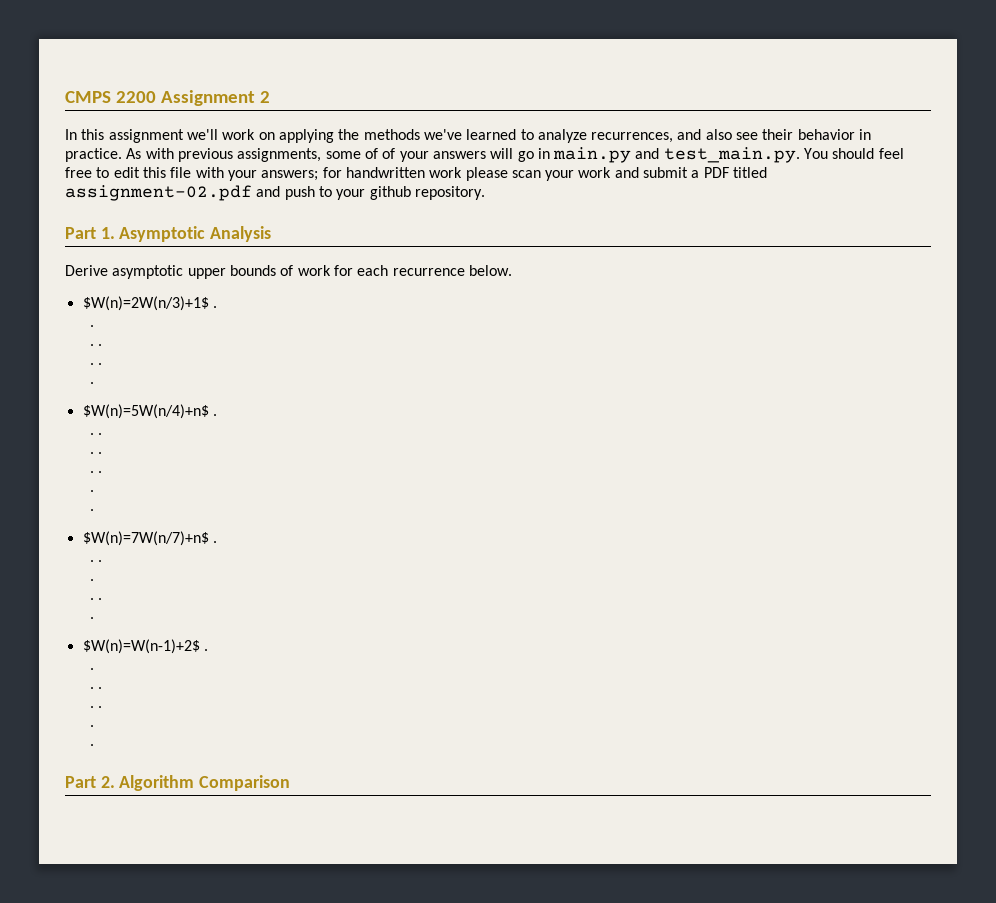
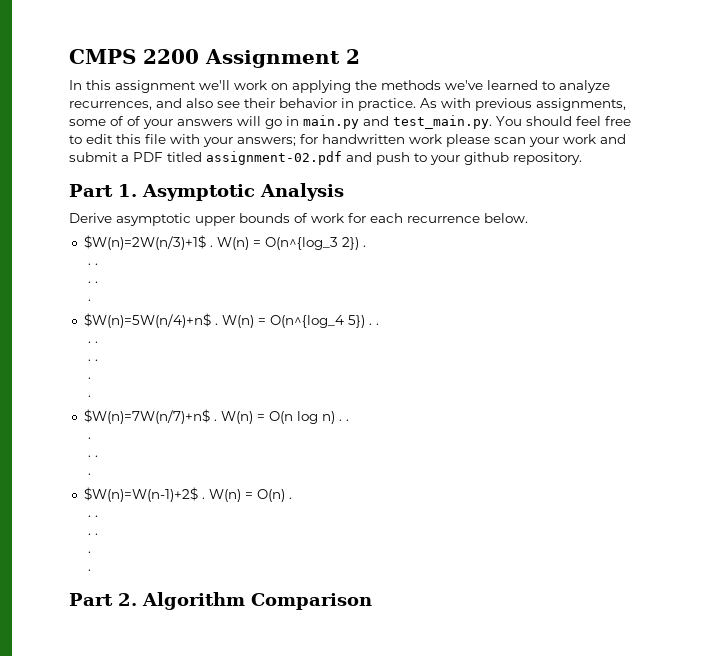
- $W(n)=2W(n/3)+1$ .
- .
+ $W(n)=2W(n/3)+1$ . W(n) = O(n^{log_3 2}) .
- $W(n)=5W(n/4)+n$ .
- . .
+ $W(n)=5W(n/4)+n$ . W(n) = O(n^{log_4 5}) . .
- $W(n)=7W(n/7)+n$ .
- . .
+ $W(n)=7W(n/7)+n$ . W(n) = O(n log n) . .
- $W(n)=W(n-1)+2$ .
- .
+ $W(n)=W(n-1)+2$ . W(n) = O(n) .

